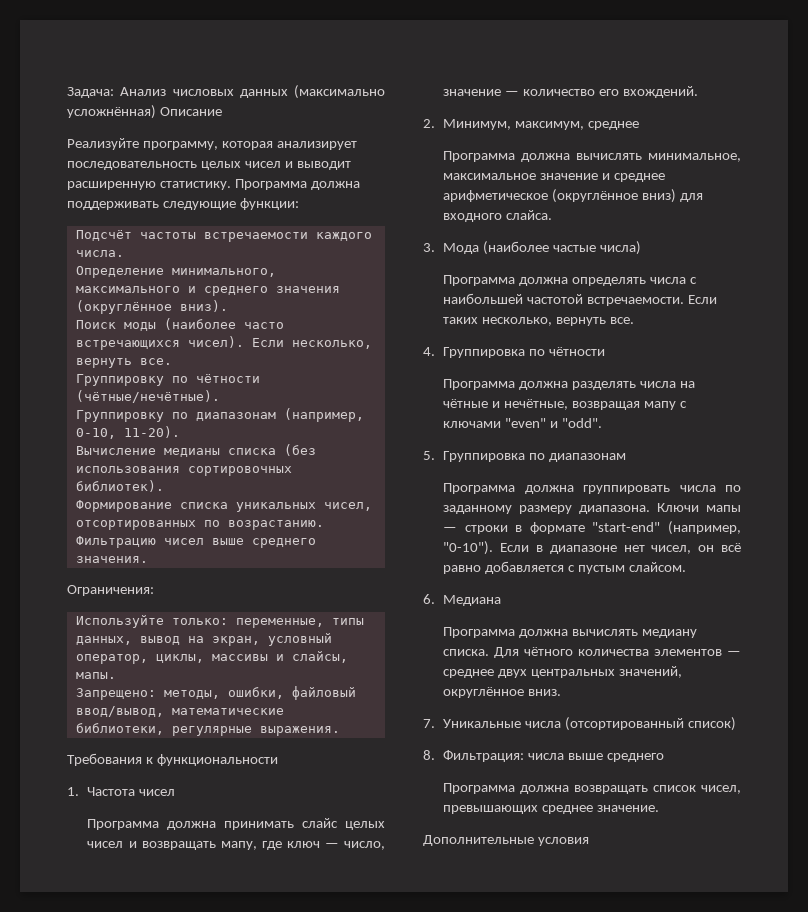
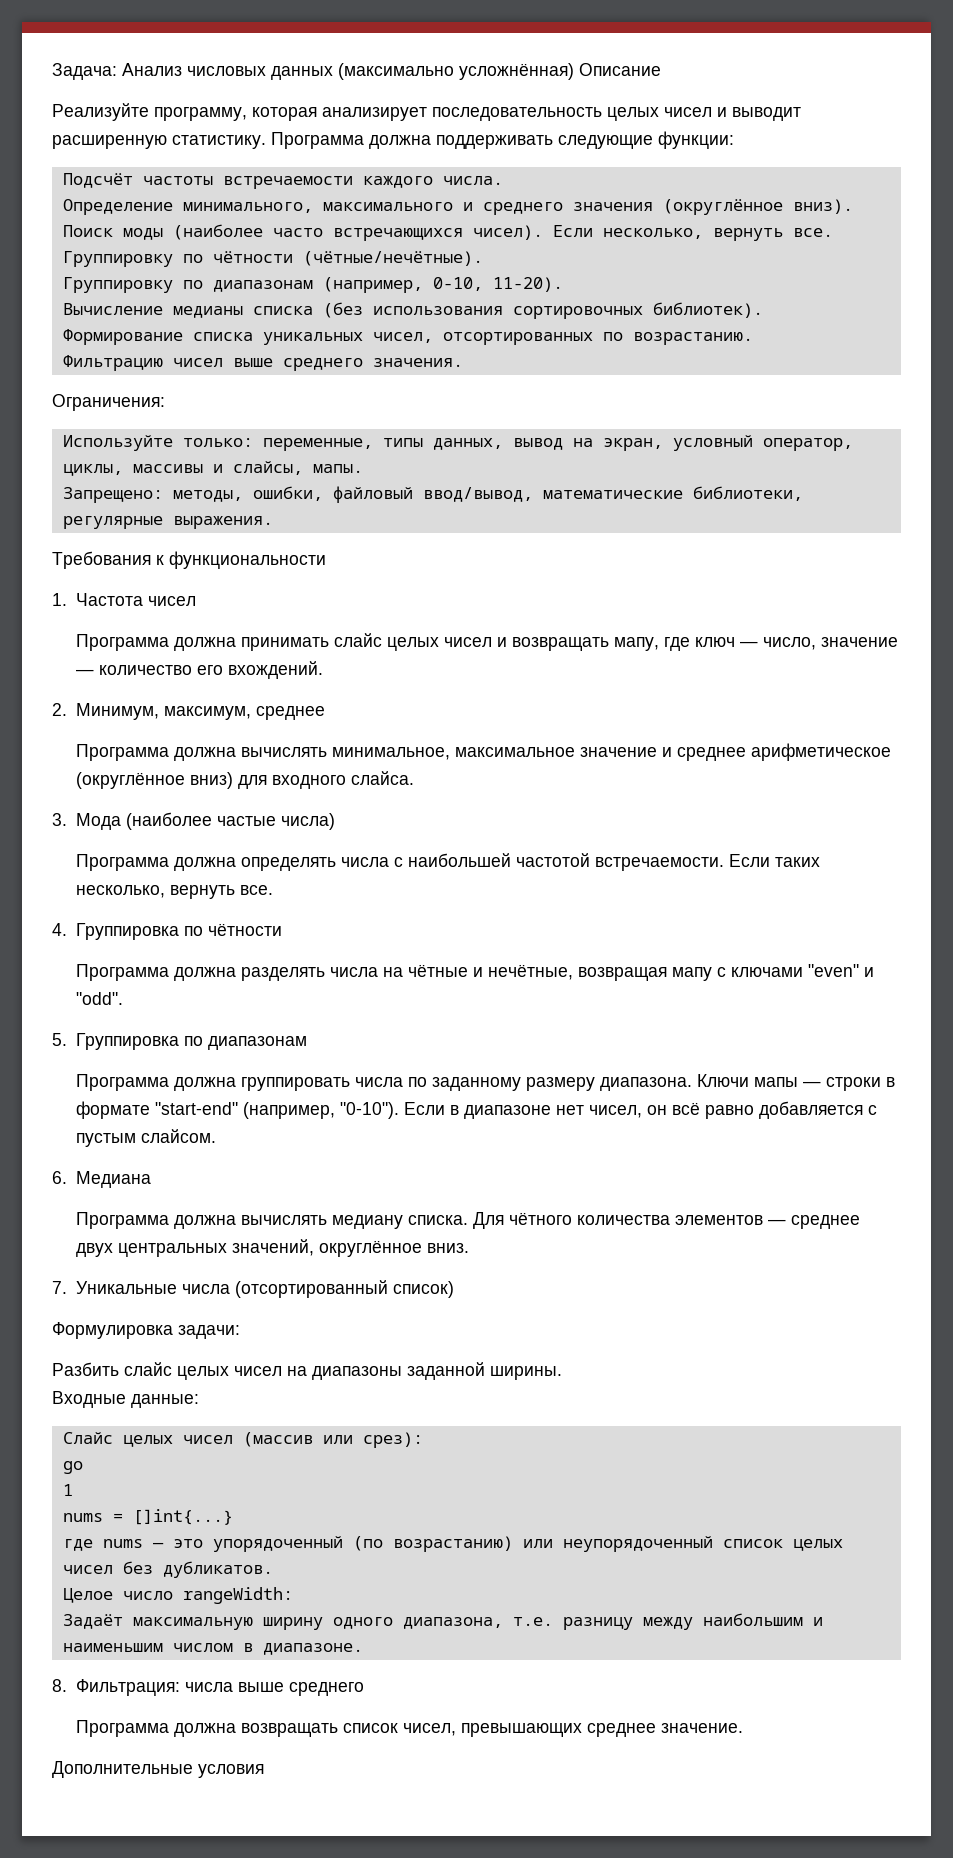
+ Формулировка задачи:
+ Разбить слайс целых чисел на диапазоны заданной ширины.
+ Входные данные:
+ Слайс целых чисел (массив или срез):
+ go
+ 1
+ nums = []int{...}
+ где nums — это упорядоченный (по возрастанию) или неупорядоченный список целых чисел без дубликатов.
+ Целое число rangeWidth:
+ Задаёт максимальную ширину одного диапазона, т.е. разницу между наибольшим и наименьшим числом в диапазоне.

